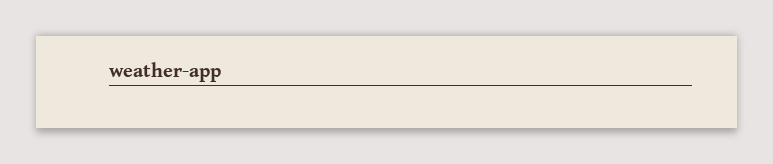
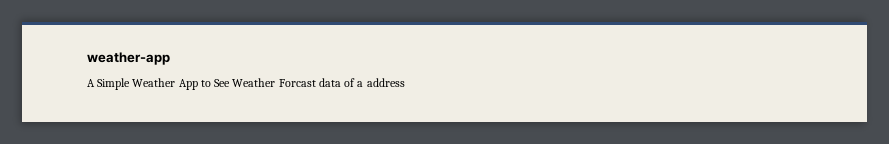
+ A Simple Weather App to See Weather Forcast data of a address

